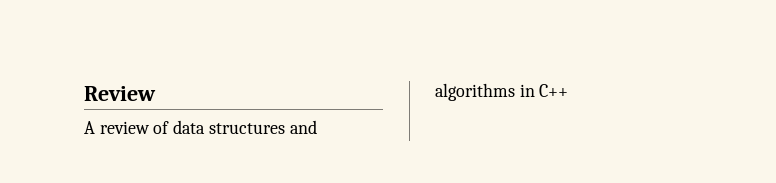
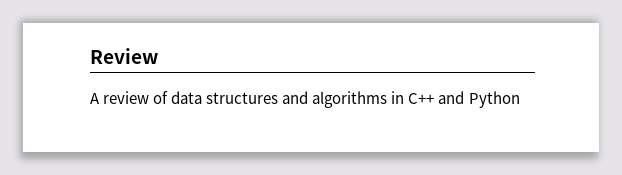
- A review of data structures and algorithms in C++
+ A review of data structures and algorithms in C++ and Python

